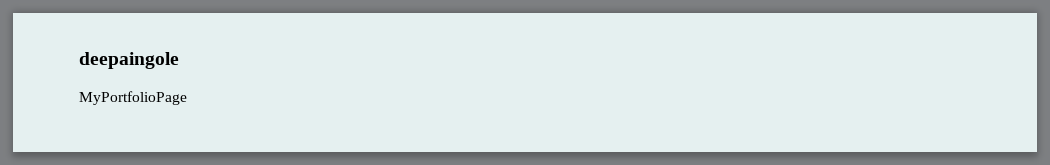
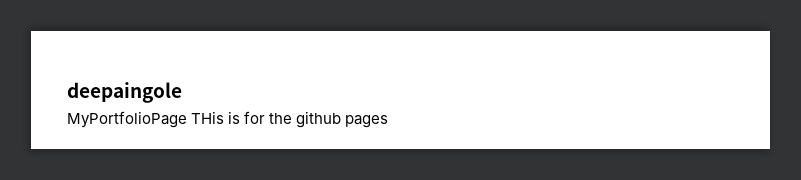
- MyPortfolioPage
+ MyPortfolioPage THis is for the github pages

